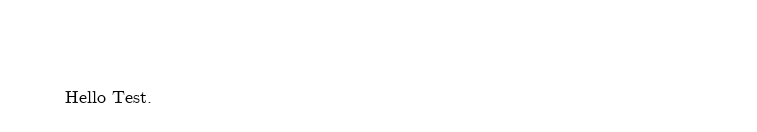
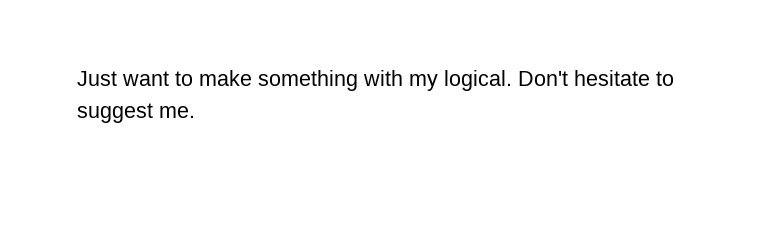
- Hello Test.
+ Just want to make something with my logical. Don't hesitate to suggest me.

